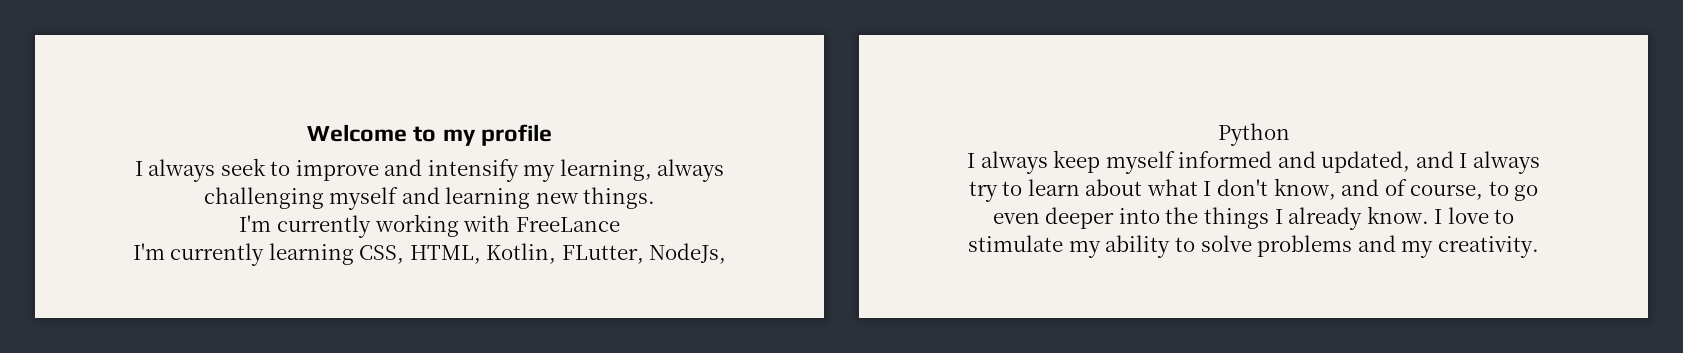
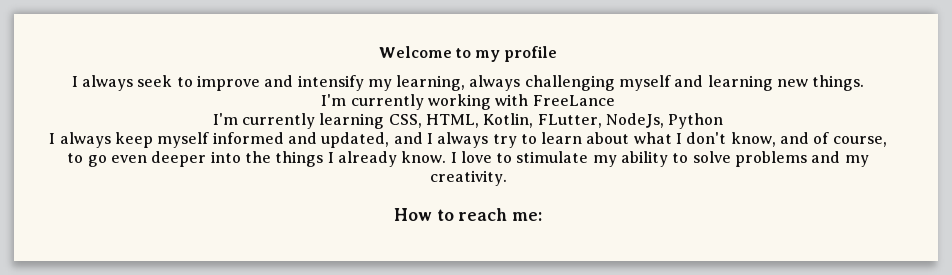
+ How to reach me:

